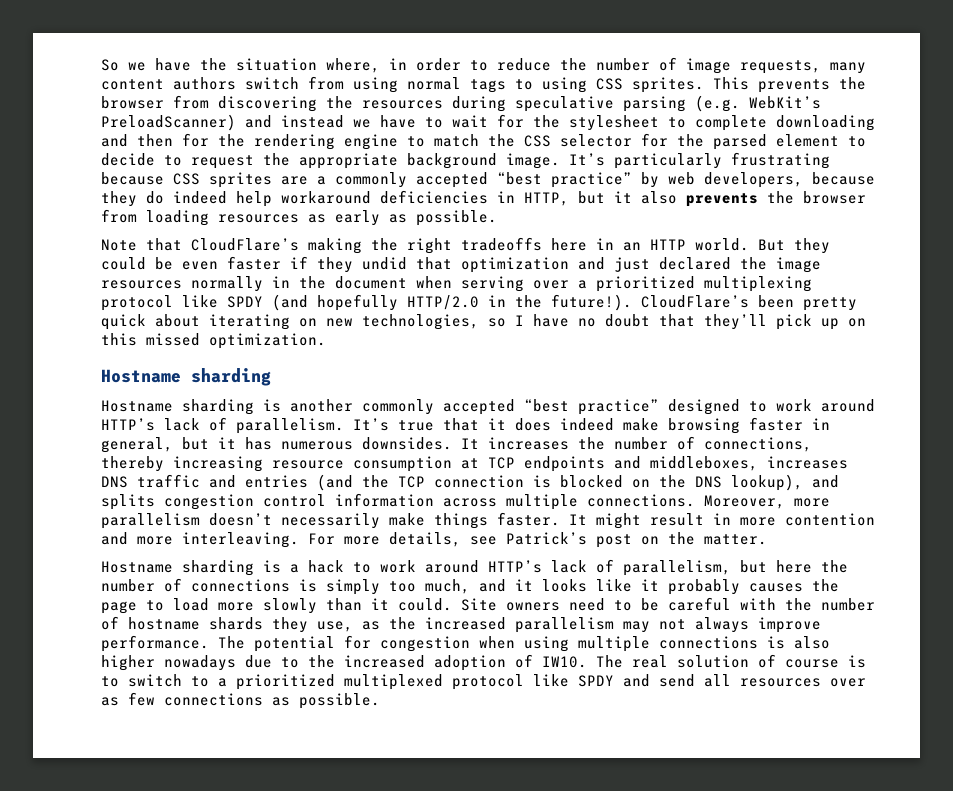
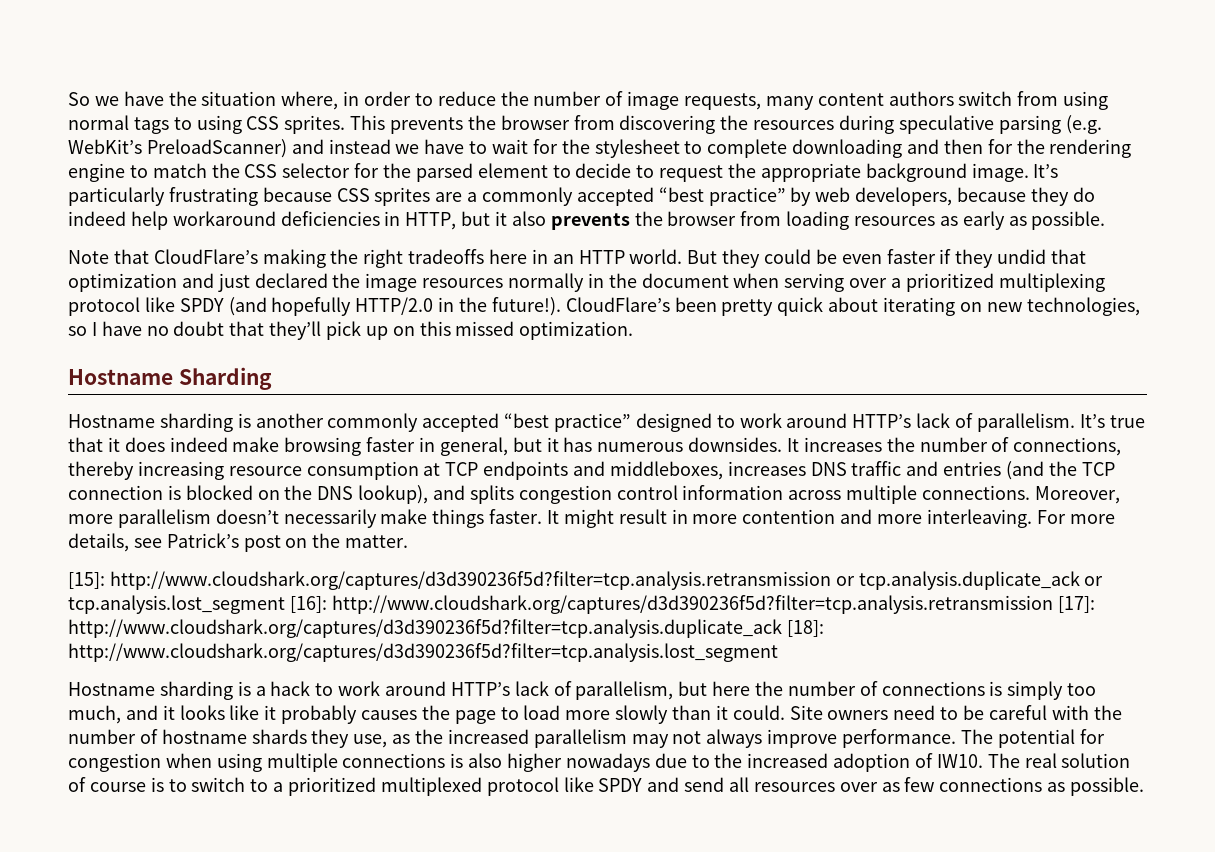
  CloudFlare’s been pretty quick about iterating on new technologies, so I have no doubt that they’ll pick up on this missed optimization.
- Hostname sharding
+ Hostname Sharding
+ [15]: http://www.cloudshark.org/captures/d3d390236f5d?filter=tcp.analysis.retransmission or tcp.analysis.duplicate_ack or tcp.analysis.lost_segment [16]: http://www.cloudshark.org/captures/d3d390236f5d?filter=tcp.analysis.retransmission [17]: http://www.cloudshark.org/captures/d3d390236f5d?filter=tcp.analysis.duplicate_ack [18]: http://www.cloudshark.org/captures/d3d390236f5d?filter=tcp.analysis.lost_segment

